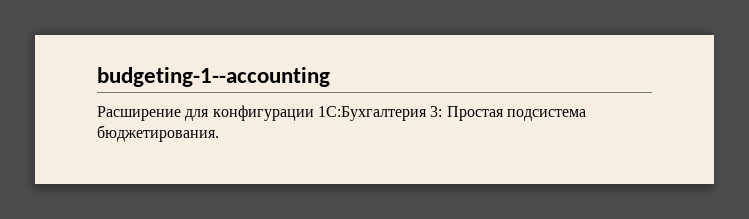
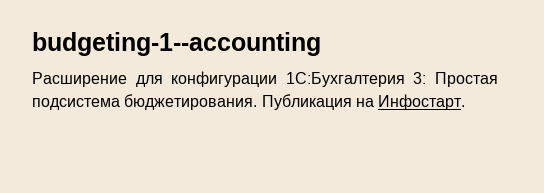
+ Публикация на Инфостарт.

